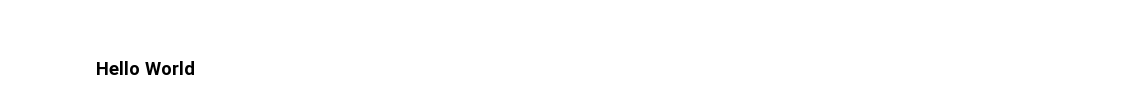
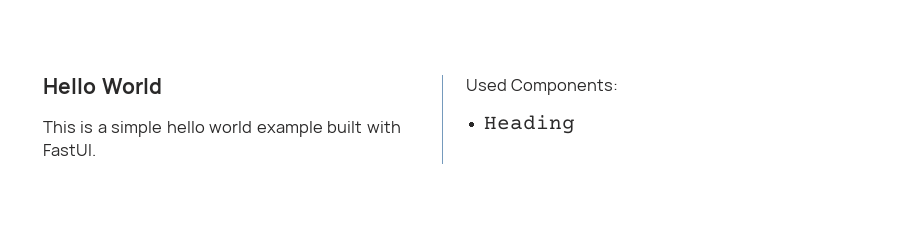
+ This is a simple hello world example built with FastUI.
+ Used Components:
+ Heading

